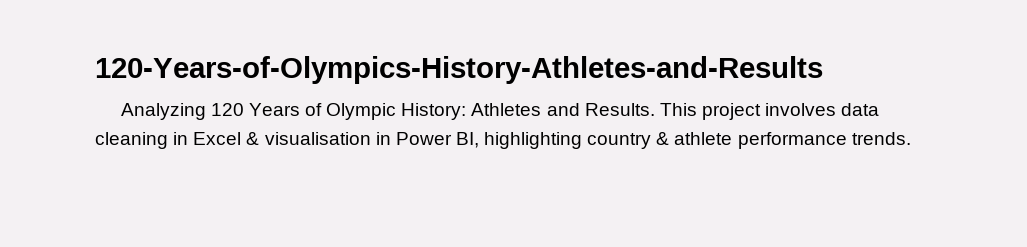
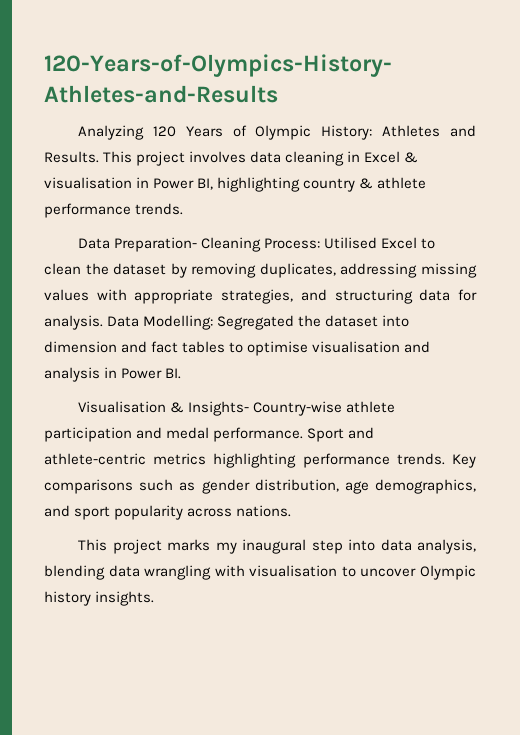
+ Data Preparation- Cleaning Process: Utilised Excel to clean the dataset by removing duplicates, addressing missing values with appropriate strategies, and structuring data for analysis. Data Modelling: Segregated the dataset into dimension and fact tables to optimise visualisation and analysis in Power BI.
+ Visualisation & Insights- Country-wise athlete participation and medal performance. Sport and athlete-centric metrics highlighting performance trends. Key comparisons such as gender distribution, age demographics, and sport popularity across nations.
+ This project marks my inaugural step into data analysis, blending data wrangling with visualisation to uncover Olympic history insights.

